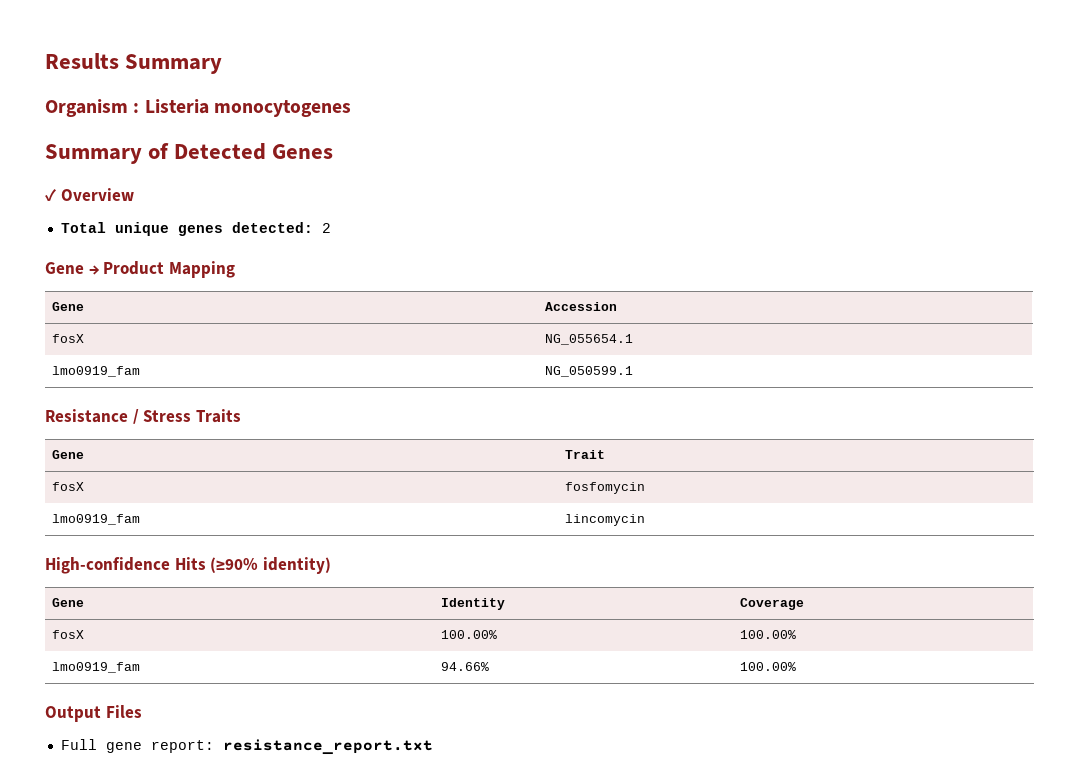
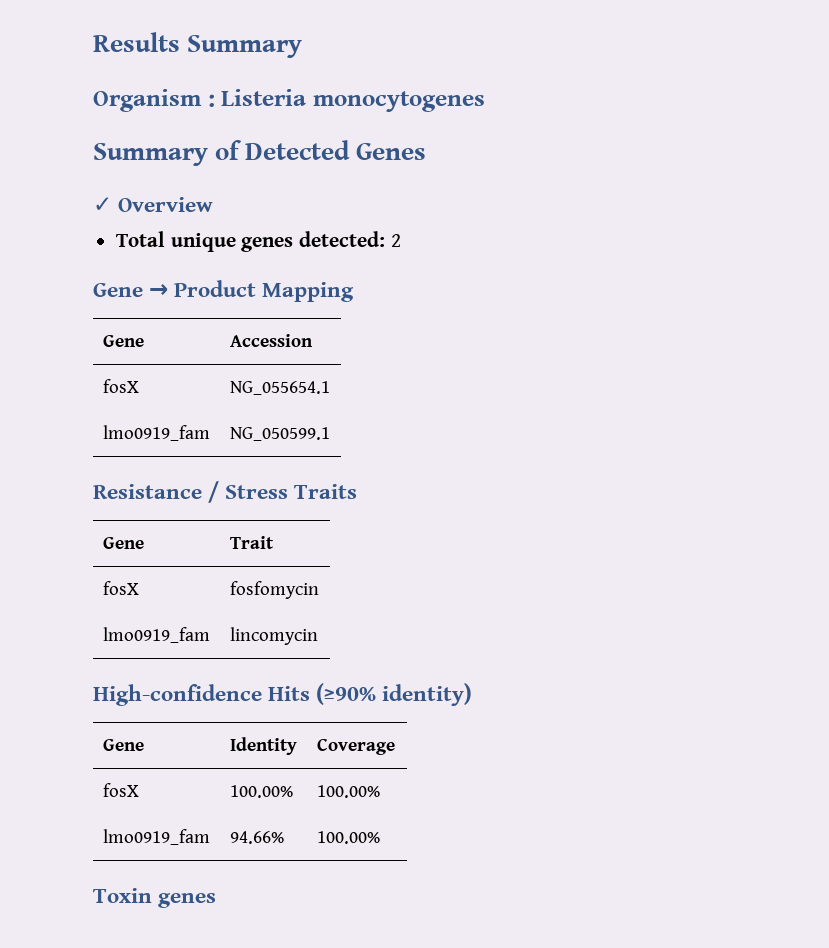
- Output Files
- Full gene report: resistance_report.txt
+ Toxin genes

